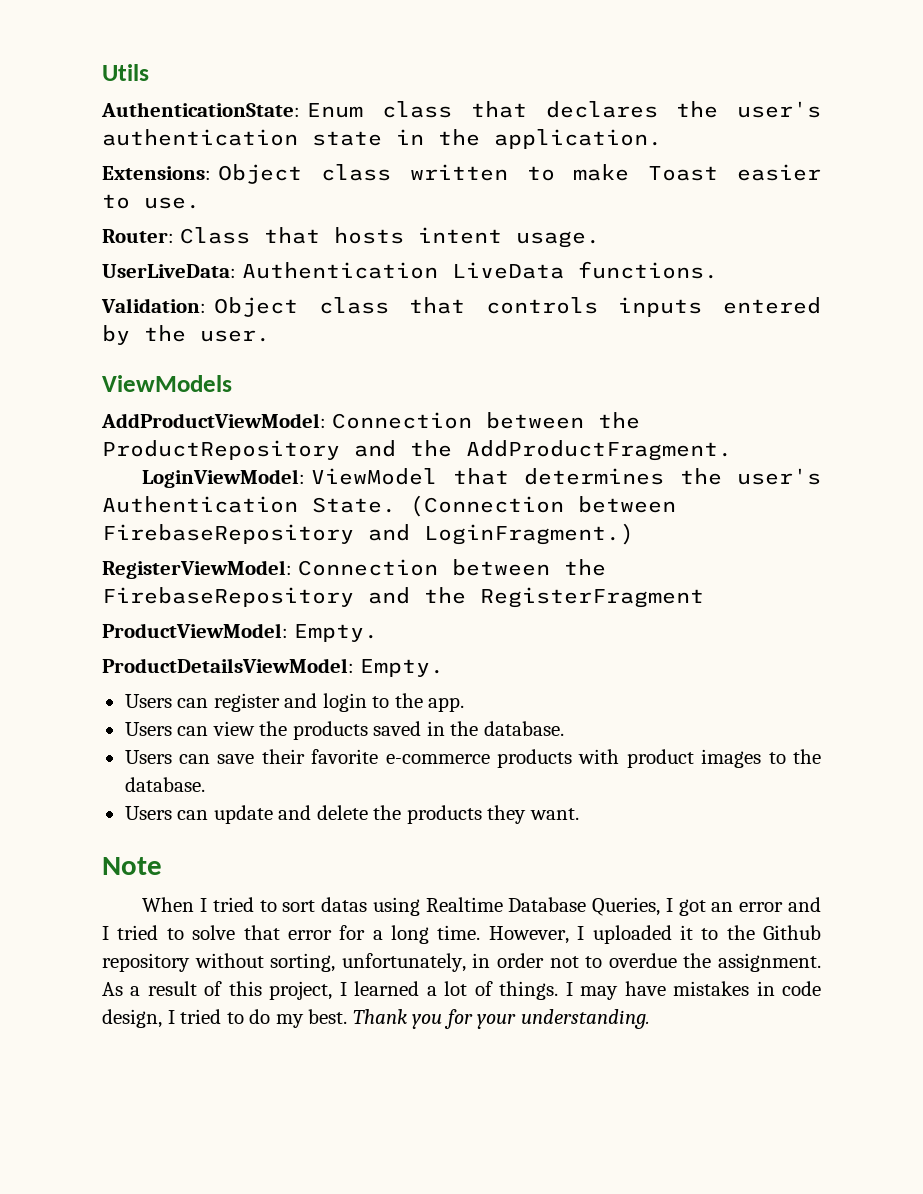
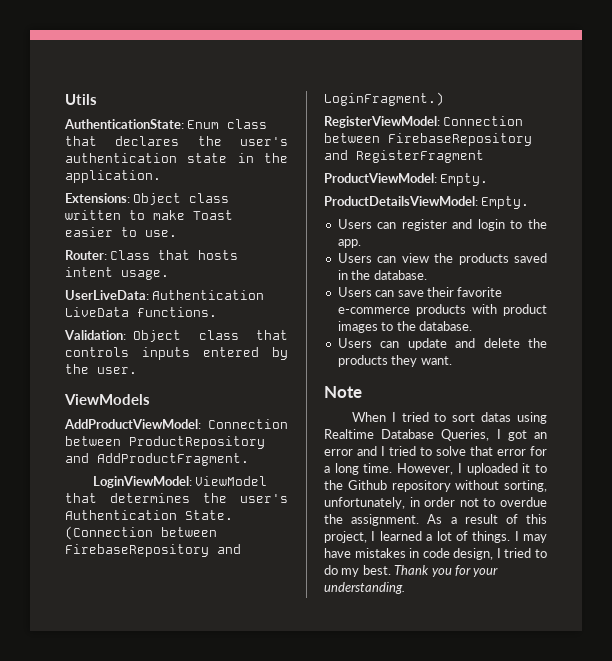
- AddProductViewModel: Connection between the ProductRepository and the AddProductFragment.
+ AddProductViewModel: Connection between ProductRepository and AddProductFragment.
- RegisterViewModel: Connection between the FirebaseRepository and the RegisterFragment
+ RegisterViewModel: Connection between FirebaseRepository and RegisterFragment

